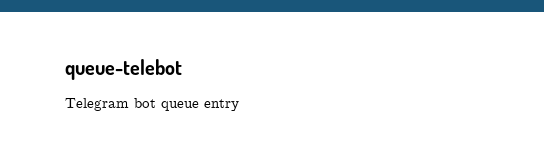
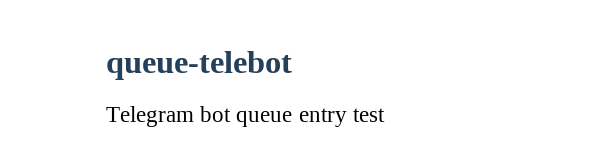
- Telegram bot queue entry
+ Telegram bot queue entry test

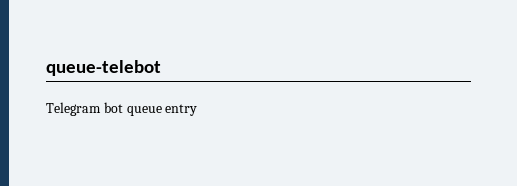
- Telegram bot queue entry test
+ Telegram bot queue entry

